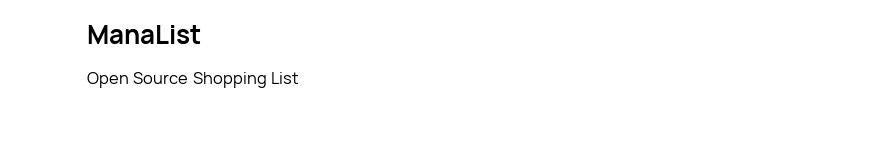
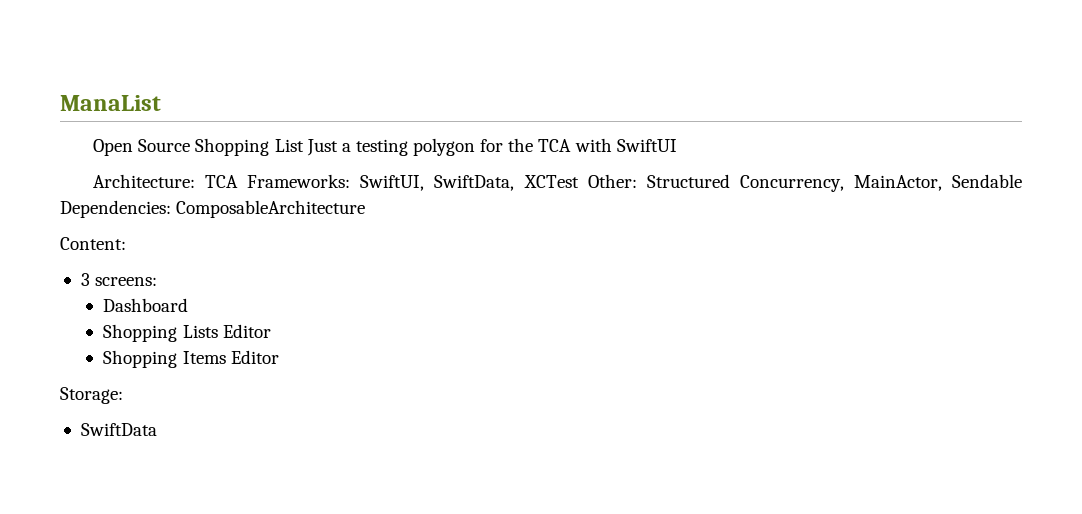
- Open Source Shopping List
+ Open Source Shopping List Just a testing polygon for the TCA with SwiftUI
+ Architecture: TCA Frameworks: SwiftUI, SwiftData, XCTest Other: Structured Concurrency, MainActor, Sendable Dependencies: ComposableArchitecture
+ Content:
+ 3 screens:
+ Dashboard
+ Shopping Lists Editor
+ Shopping Items Editor
+ Storage:
+ SwiftData

